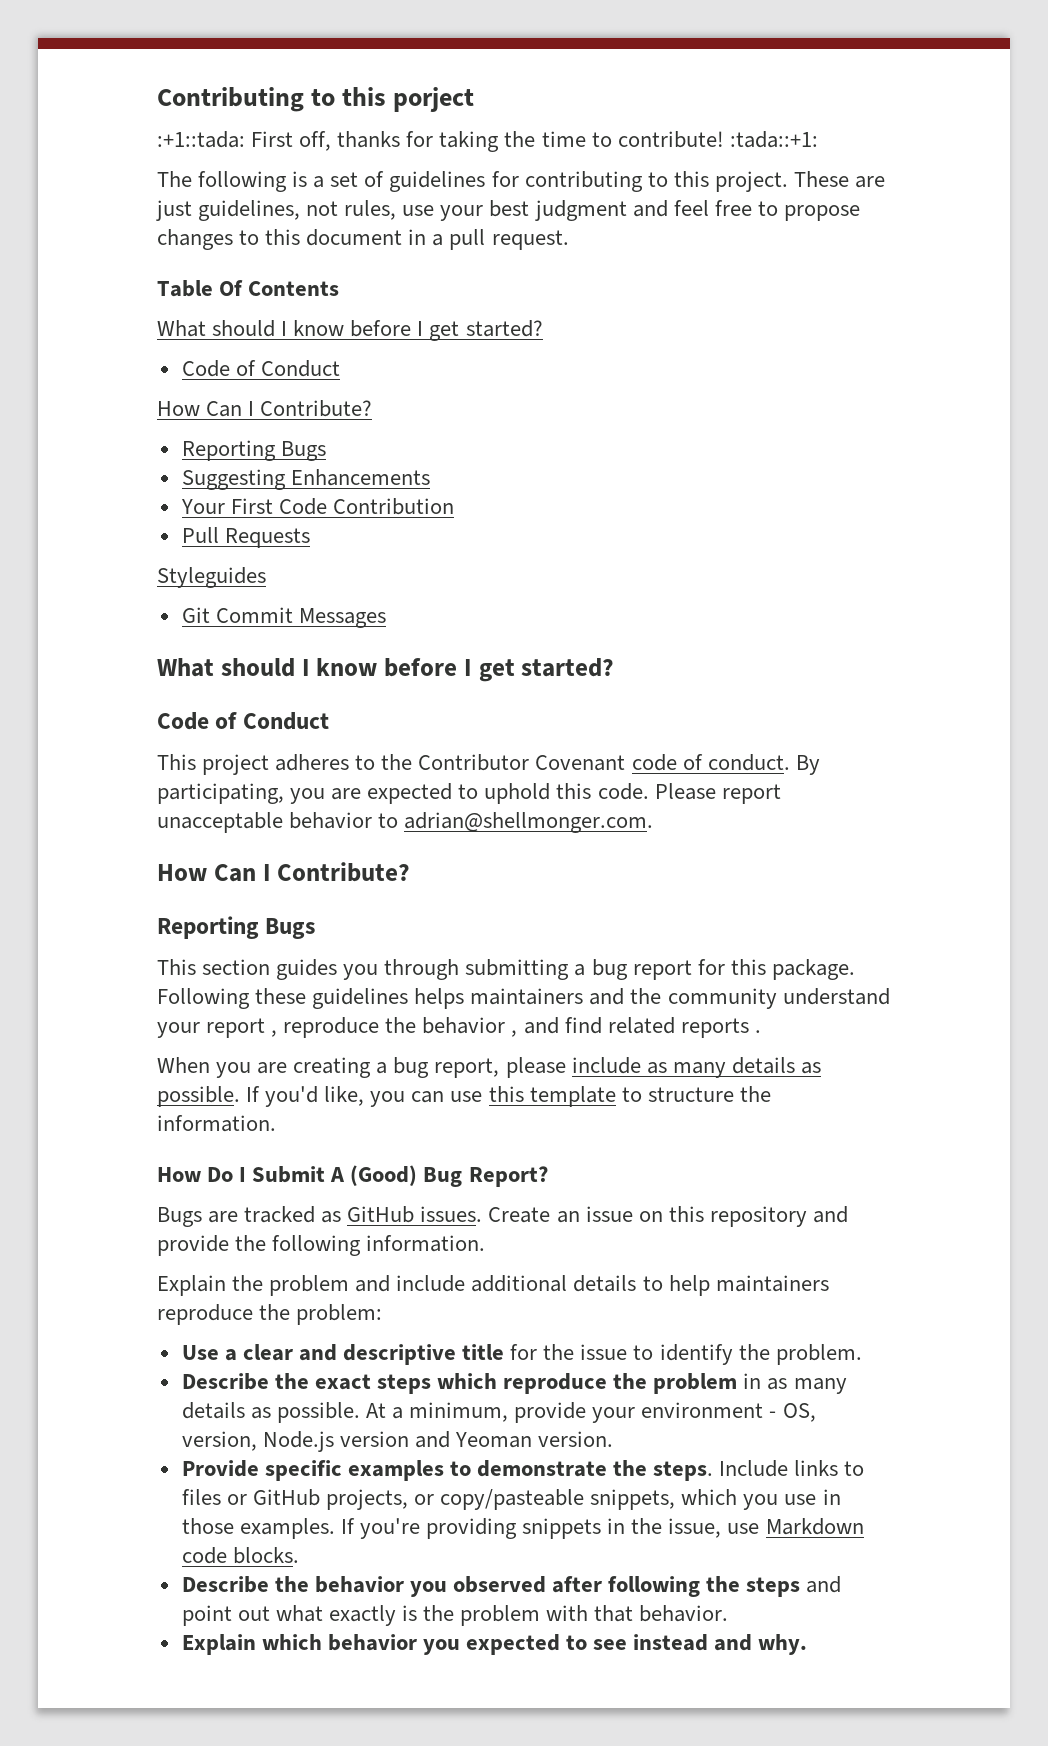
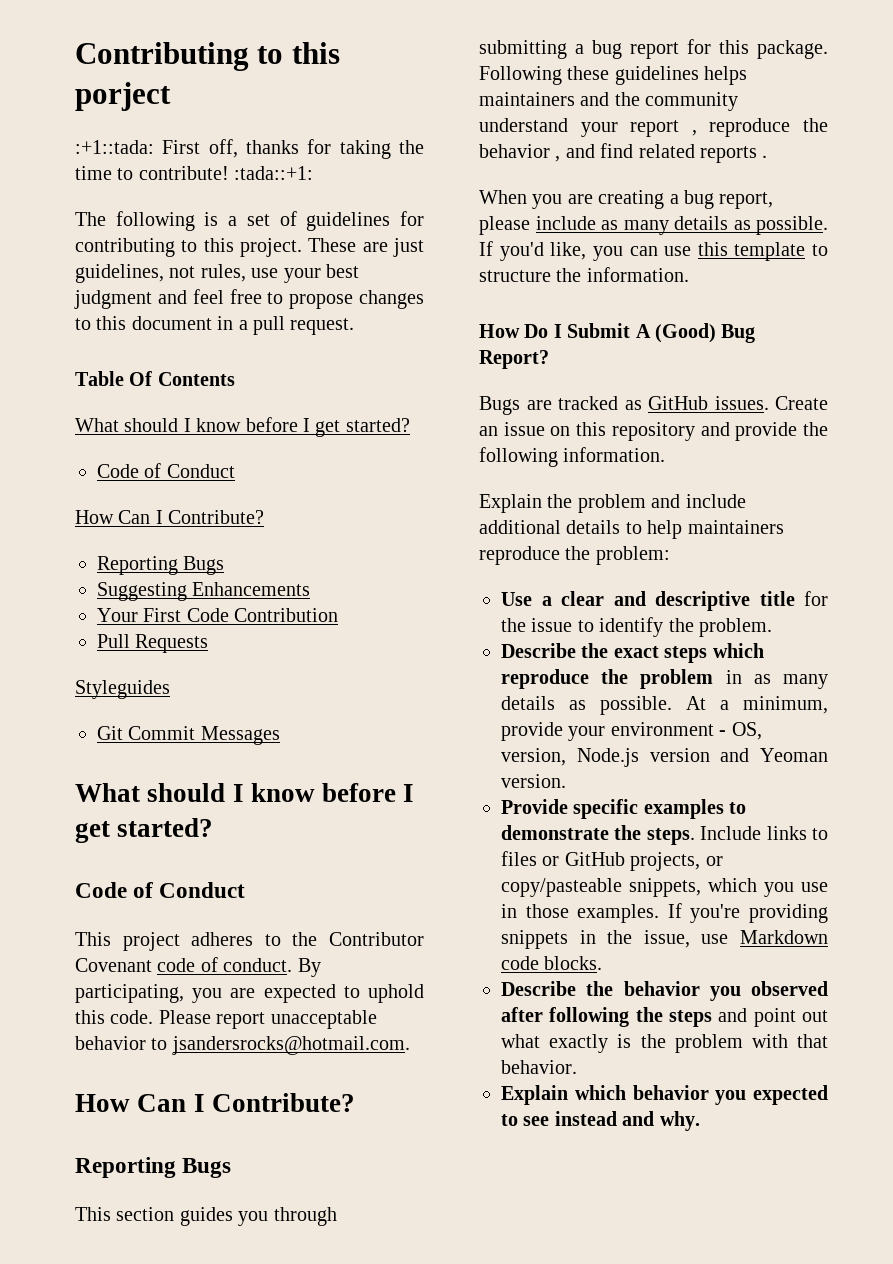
- Please report unacceptable behavior to adrian@shellmonger.com.
+ Please report unacceptable behavior to jsandersrocks@hotmail.com.

